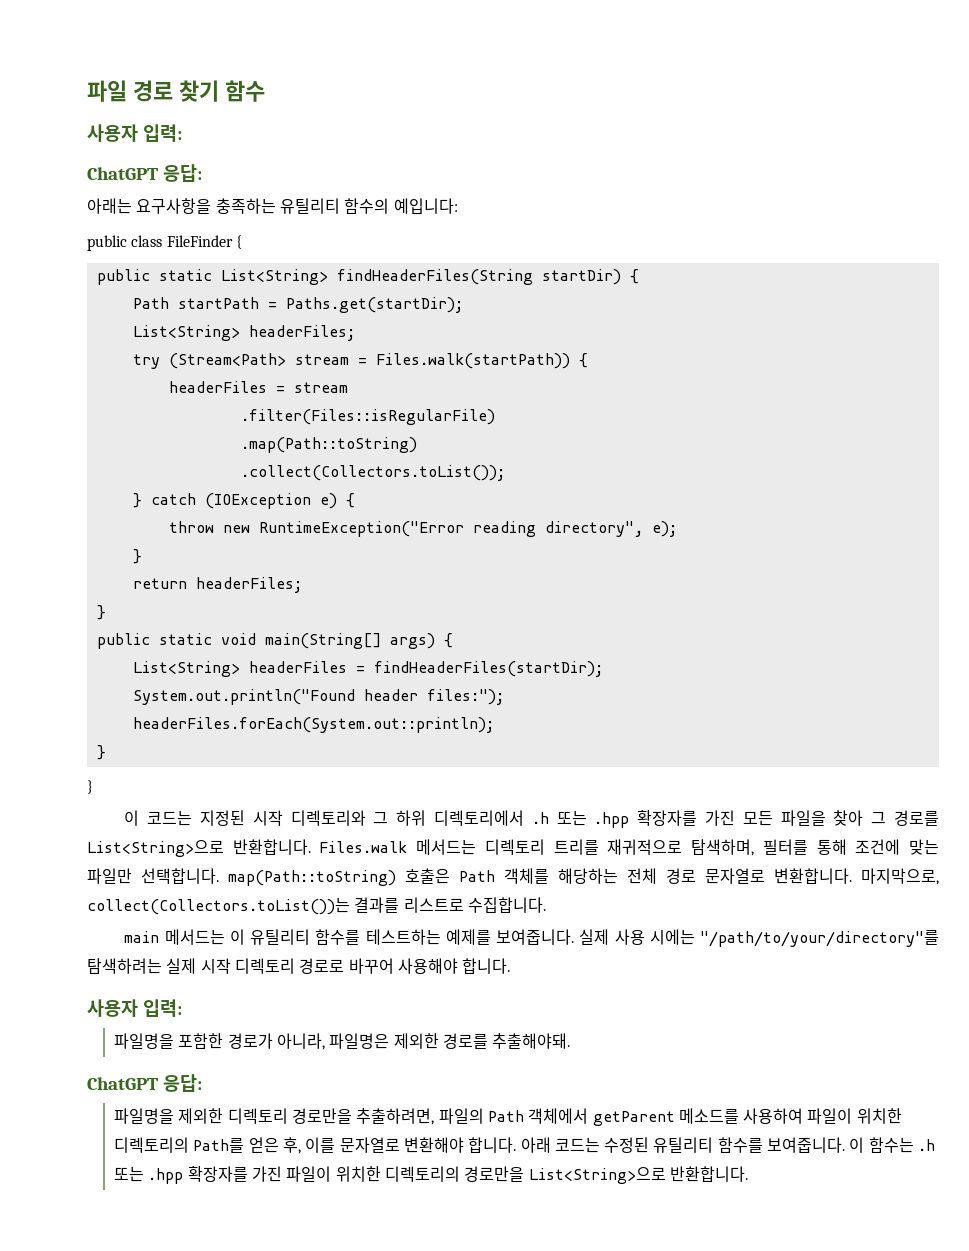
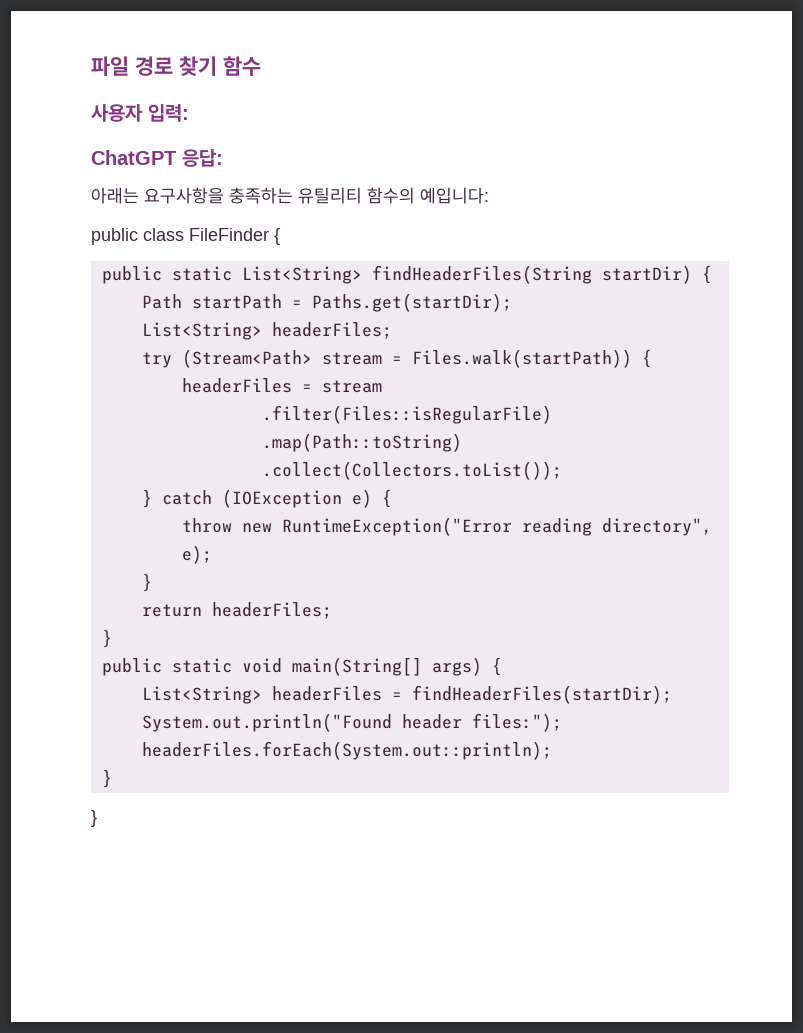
- 이 코드는 지정된 시작 디렉토리와 그 하위 디렉토리에서 .h 또는 .hpp 확장자를 가진 모든 파일을 찾아 그 경로를 List<String>으로 반환합니다. Files.walk 메서드는 디렉토리 트리를 재귀적으로 탐색하며, 필터를 통해 조건에 맞는 파일만 선택합니다. map(Path::toString) 호출은 Path 객체를 해당하는 전체 경로 문자열로 변환합니다. 마지막으로, collect(Collectors.toList())는 결과를 리스트로 수집합니다.
- main 메서드는 이 유틸리티 함수를 테스트하는 예제를 보여줍니다. 실제 사용 시에는 "/path/to/your/directory"를 탐색하려는 실제 시작 디렉토리 경로로 바꾸어 사용해야 합니다.
- 사용자 입력:
- 파일명을 포함한 경로가 아니라, 파일명은 제외한 경로를 추출해야돼.
- ChatGPT 응답:
- 파일명을 제외한 디렉토리 경로만을 추출하려면, 파일의 Path 객체에서 getParent 메소드를 사용하여 파일이 위치한 디렉토리의 Path를 얻은 후, 이를 문자열로 변환해야 합니다. 아래 코드는 수정된 유틸리티 함수를 보여줍니다. 이 함수는 .h 또는 .hpp 확장자를 가진 파일이 위치한 디렉토리의 경로만을 List<String>으로 반환합니다.

